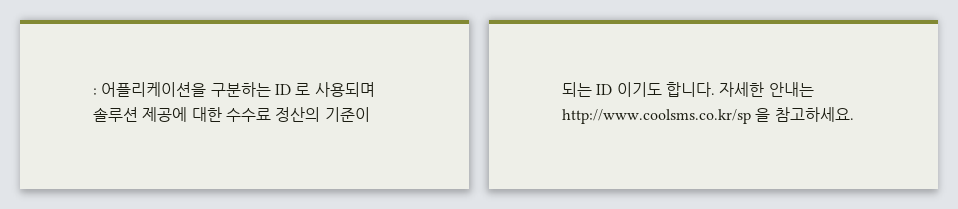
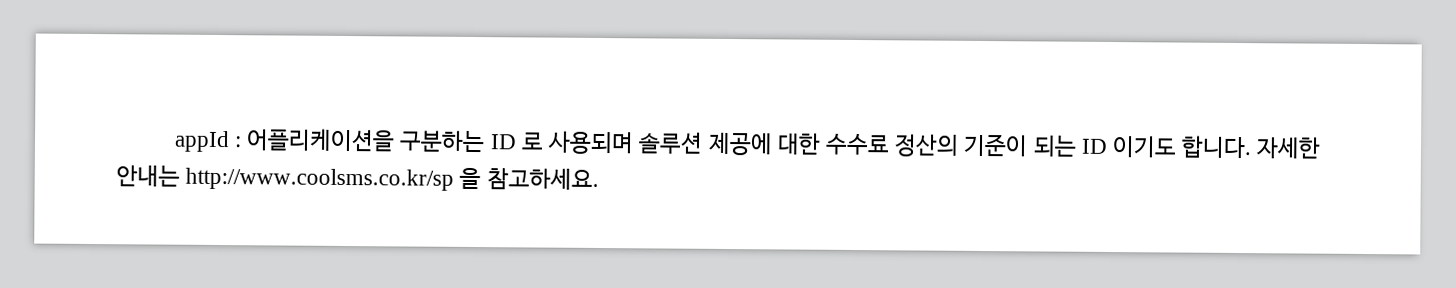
- : 어플리케이션을 구분하는 ID 로 사용되며 솔루션 제공에 대한 수수료 정산의 기준이 되는 ID 이기도 합니다.
+ appId : 어플리케이션을 구분하는 ID 로 사용되며 솔루션 제공에 대한 수수료 정산의 기준이 되는 ID 이기도 합니다.

